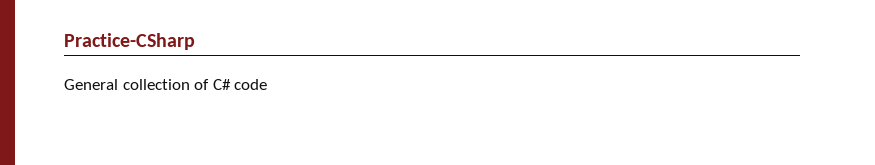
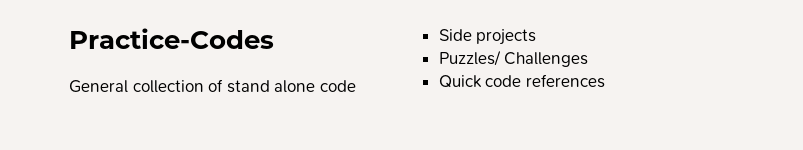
- Practice-CSharp
+ Practice-Codes
- General collection of C# code
+ General collection of stand alone code
+ Side projects
+ Puzzles/ Challenges
+ Quick code references

